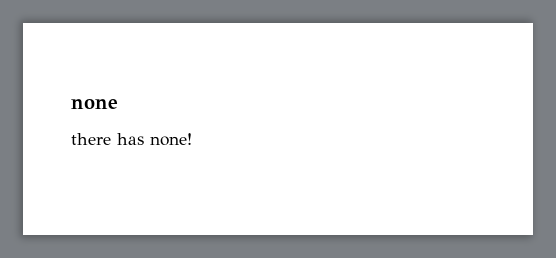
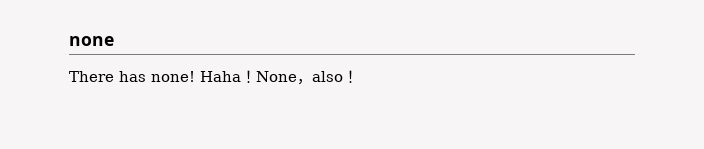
- there has none!
+ There has none!
+ Haha！None，also！

